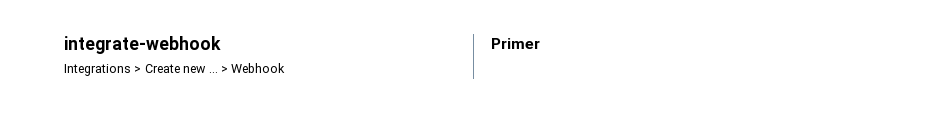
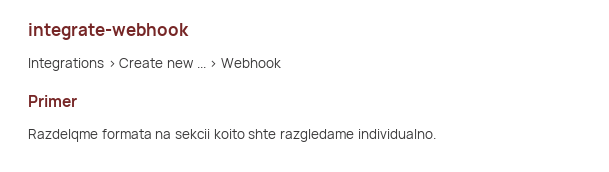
+ Razdelqme formata na sekcii koito shte razgledame individualno.

